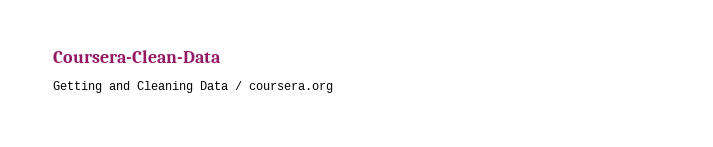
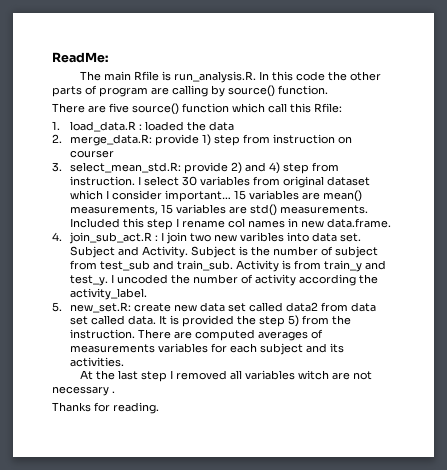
- Coursera-Clean-Data
- Getting and Cleaning Data / coursera.org
+ ReadMe:
+ The main Rfile is run_analysis.R. In this code the other parts of program are calling by source() function.
+ There are five source() function which call this Rfile:
+ 1. load_data.R : loaded the data
+ 2. merge_data.R: provide 1) step from instruction on courser
+ 3. select_mean_std.R: provide 2) and 4) step from instruction. I select 30 variables from original dataset which I consider important… 15 variables are mean() measurements, 15 variables are std() measurements. Included this step I rename col names in new data.frame.
+ 4. join_sub_act.R : I join two new varibles into data set. Subject and Activity. Subject is the number of subject from test_sub and train_sub. Activity is from train_y and test_y. I uncoded the number of activity according the activity_label.
+ 5. new_set.R: create new data set called data2 from data set called data. It is provided the step 5) from the instruction. There are computed averages of measurements variables for each subject and its activities.
+ At the last step I removed all variables witch are not necessary .
+ Thanks for reading.

